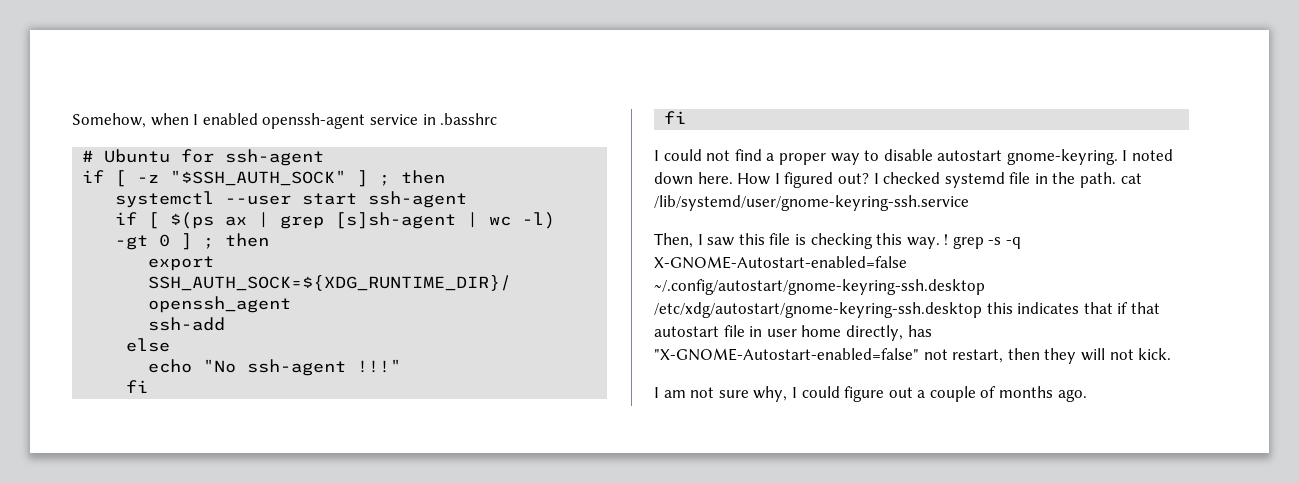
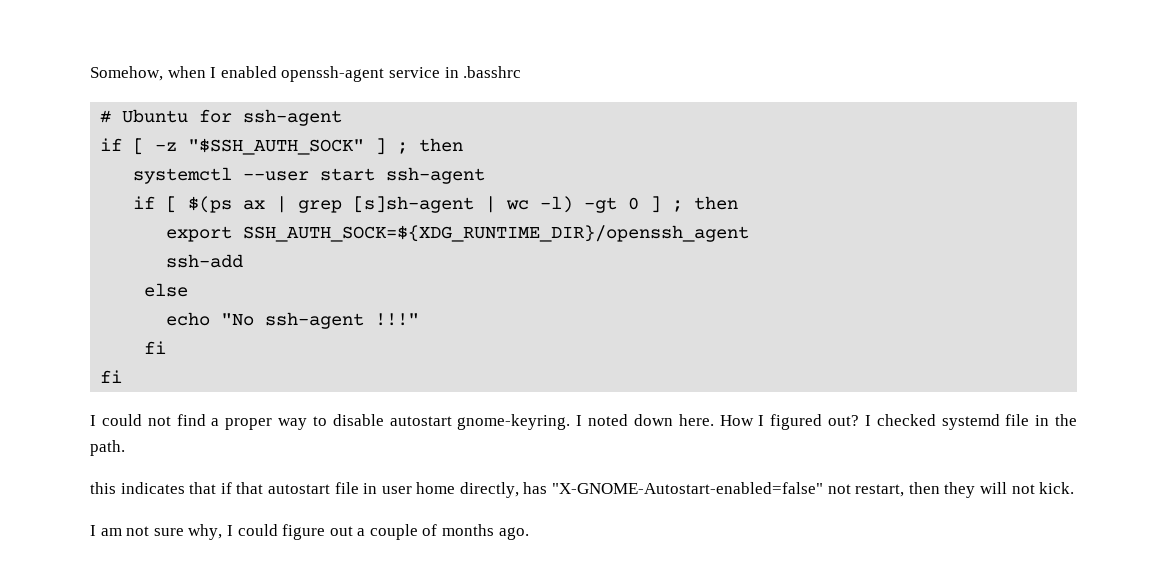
- I checked systemd file in the path. cat /lib/systemd/user/gnome-keyring-ssh.service
- Then, I saw this file is checking this way. ! grep -s -q X-GNOME-Autostart-enabled=false ~/.config/autostart/gnome-keyring-ssh.desktop /etc/xdg/autostart/gnome-keyring-ssh.desktop this indicates that if that autostart file in user home directly, has "X-GNOME-Autostart-enabled=false" not restart, then they will not kick.
+ I checked systemd file in the path.
+ this indicates that if that autostart file in user home directly, has "X-GNOME-Autostart-enabled=false" not restart, then they will not kick.

